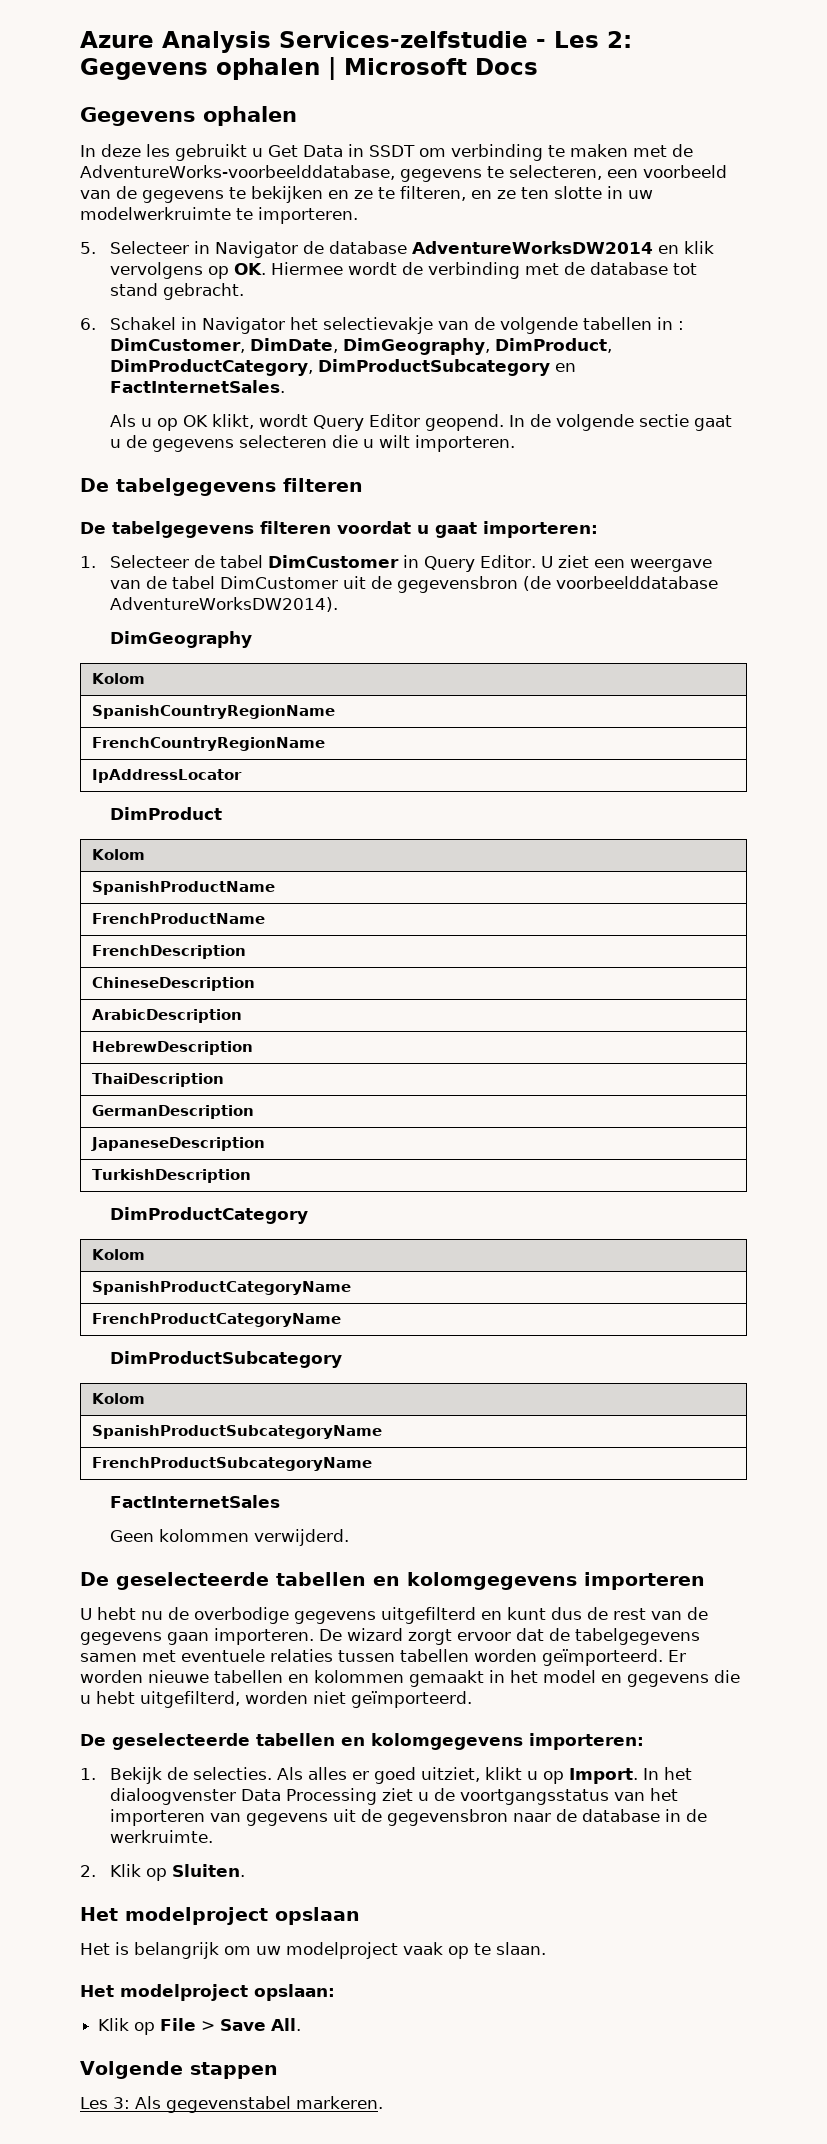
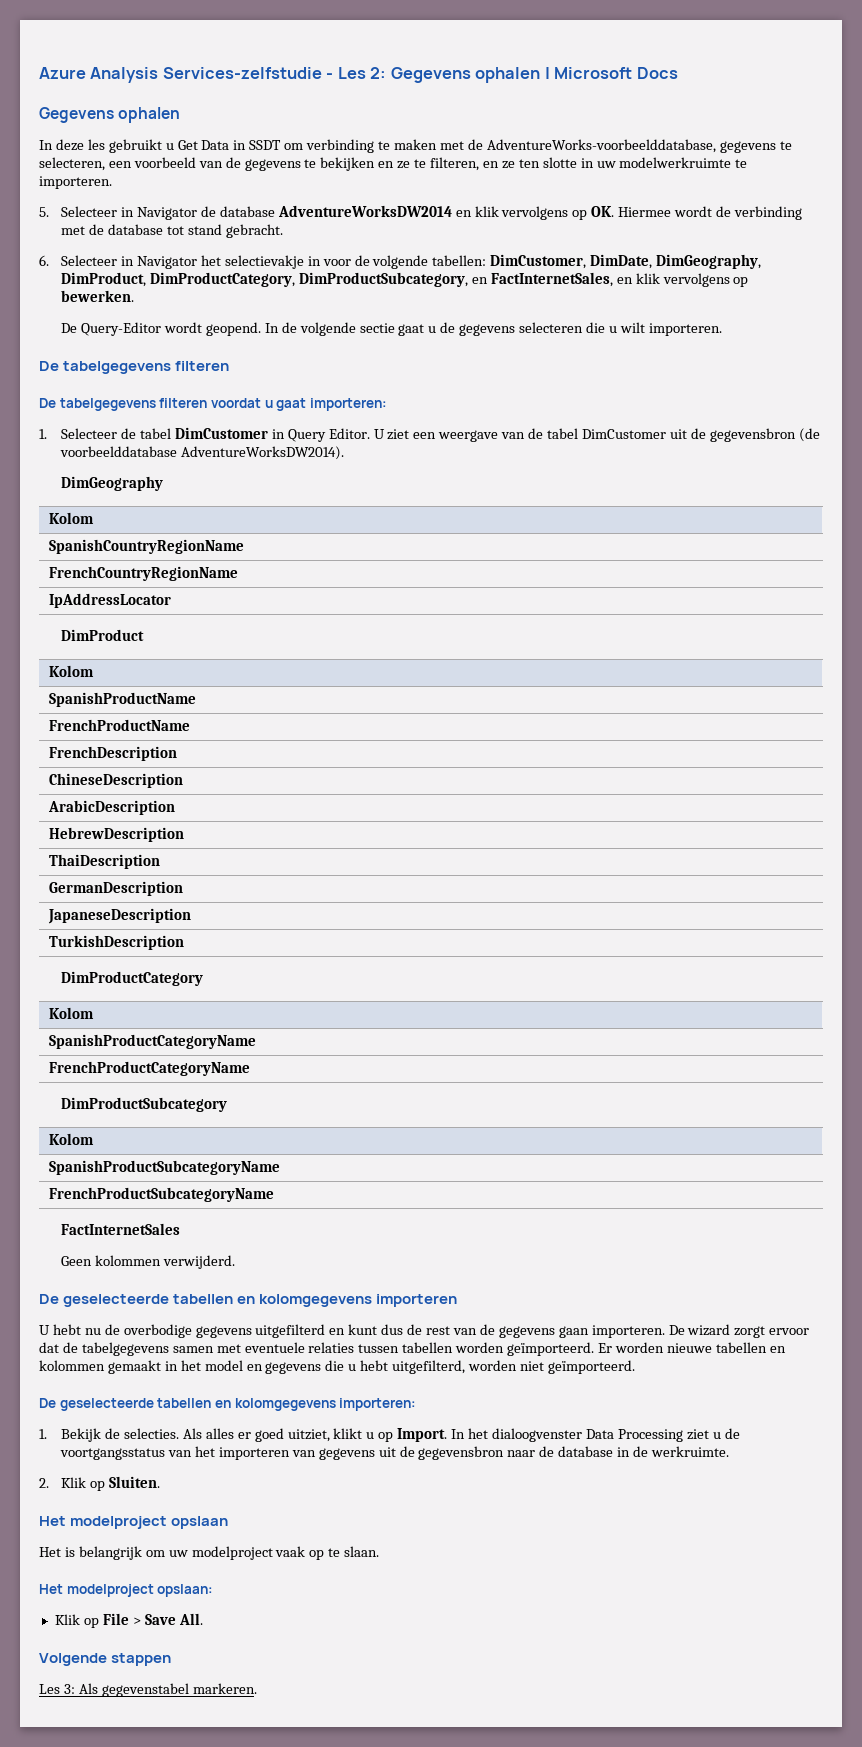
- 6. Schakel in Navigator het selectievakje van de volgende tabellen in : DimCustomer, DimDate, DimGeography, DimProduct, DimProductCategory, DimProductSubcategory en FactInternetSales.
- Als u op OK klikt, wordt Query Editor geopend.
+ 6. Selecteer in Navigator het selectievakje in voor de volgende tabellen: DimCustomer, DimDate, DimGeography, DimProduct, DimProductCategory, DimProductSubcategory, en FactInternetSales, en klik vervolgens op bewerken.
+ De Query-Editor wordt geopend.

